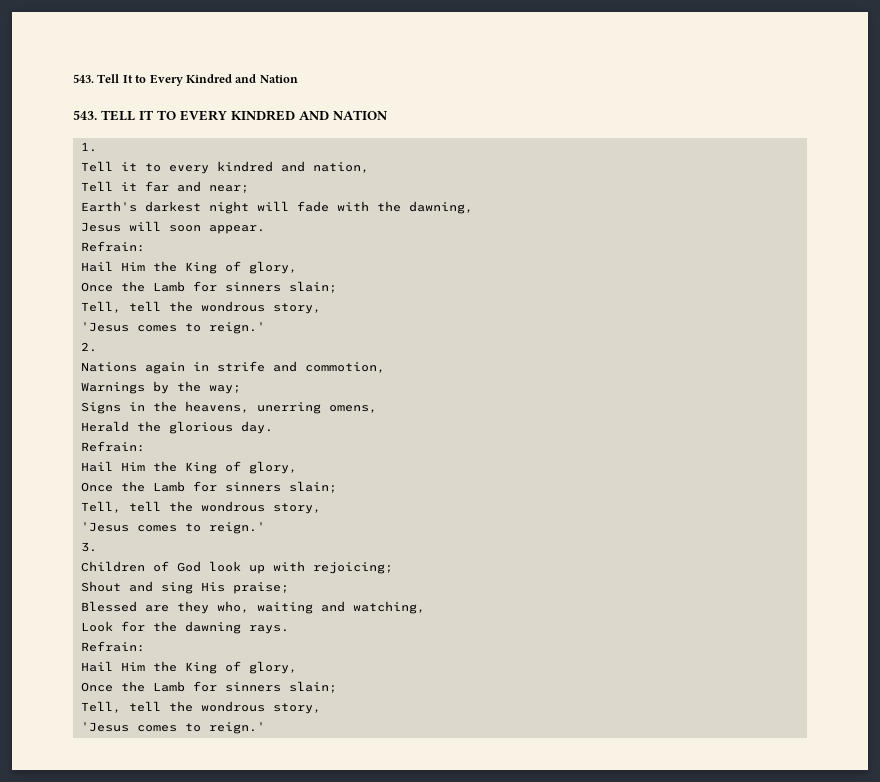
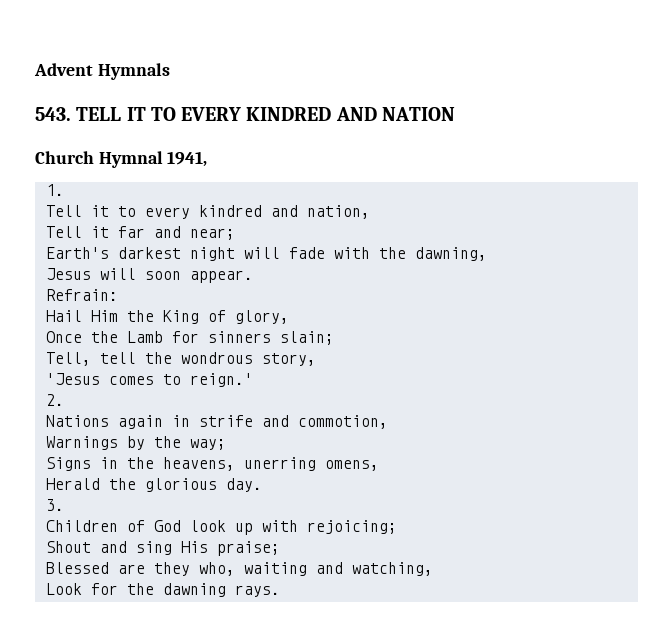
- 543. Tell It to Every Kindred and Nation
+ Advent Hymnals
+ Church Hymnal 1941,
  Herald the glorious day.
- Refrain:
- Hail Him the King of glory,
- Once the Lamb for sinners slain;
- Tell, tell the wondrous story,
- 'Jesus comes to reign.'
  Look for the dawning rays.
- Refrain:
- Hail Him the King of glory,
- Once the Lamb for sinners slain;
- Tell, tell the wondrous story,
- 'Jesus comes to reign.'

